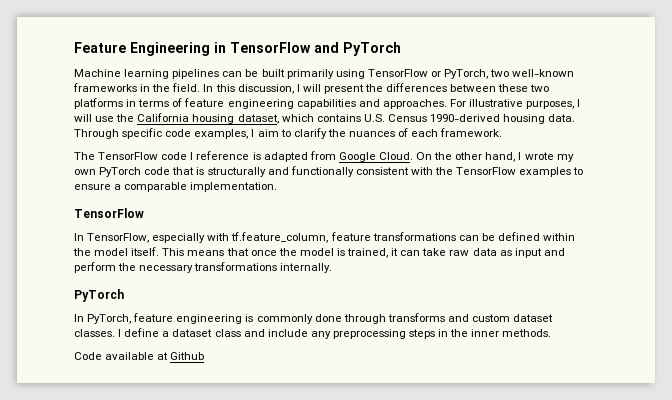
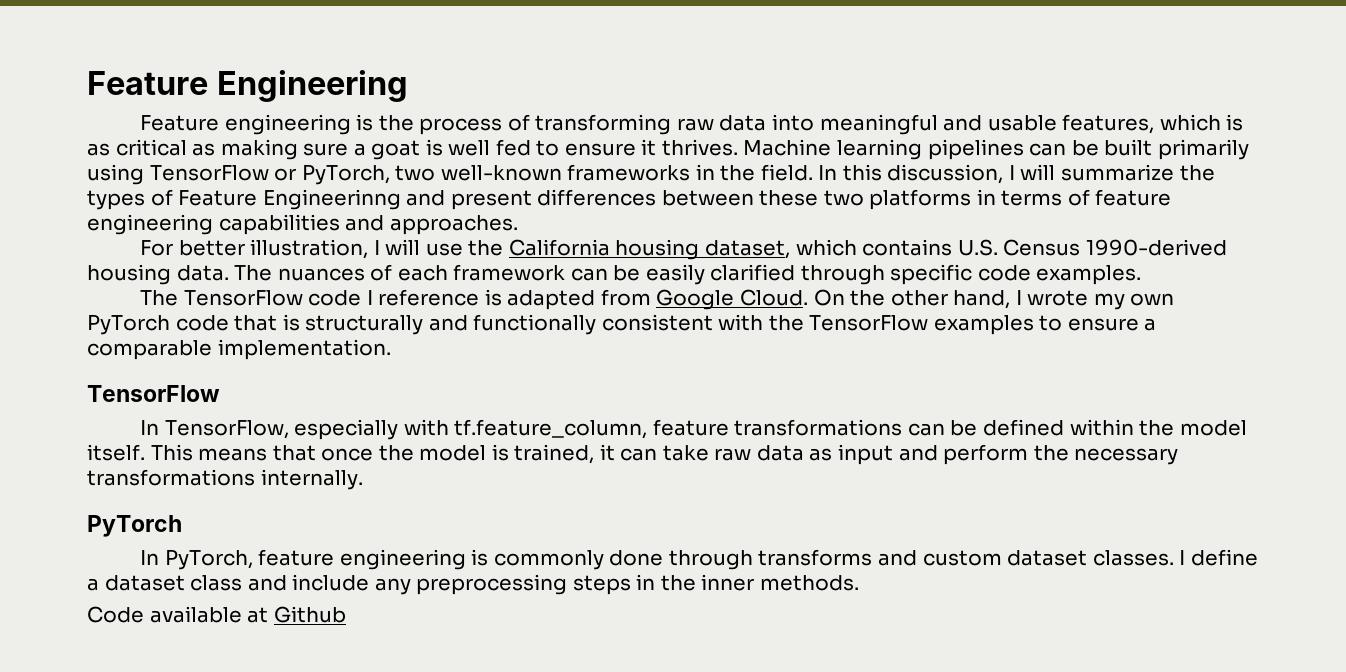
- Feature Engineering in TensorFlow and PyTorch
- Machine learning pipelines can be built primarily using TensorFlow or PyTorch, two well-known frameworks in the field.
+ Feature Engineering
+ Feature engineering is the process of transforming raw data into meaningful and usable features, which is as critical as making sure a goat is well fed to ensure it thrives. Machine learning pipelines can be built primarily using TensorFlow or PyTorch, two well-known frameworks in the field.
- In this discussion, I will present the differences between these two platforms in terms of feature engineering capabilities and approaches. For illustrative purposes, I will use the California housing dataset, which contains U.S. Census 1990-derived housing data.
+ In this discussion, I will summarize the types of Feature Engineerinng and present differences between these two platforms in terms of feature engineering capabilities and approaches.
+ For better illustration, I will use the California housing dataset, which contains U.S. Census 1990-derived housing data.
- Through specific code examples, I aim to clarify the nuances of each framework.
+ The nuances of each framework can be easily clarified through specific code examples.

